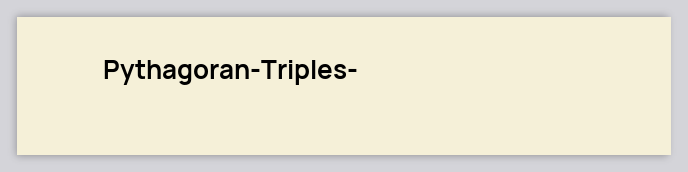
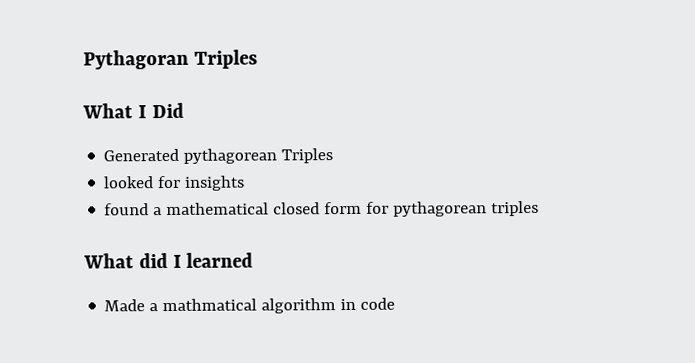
- Pythagoran-Triples-
+ Pythagoran Triples
+ What I Did
+ Generated pythagorean Triples
+ looked for insights
+ found a mathematical closed form for pythagorean triples
+ What did I learned
+ Made a mathmatical algorithm in code

